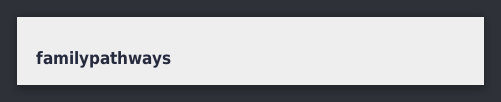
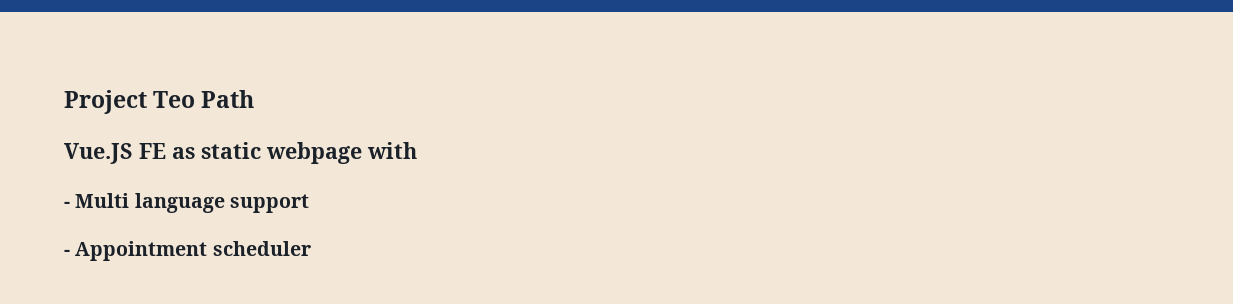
- familypathways
+ Project Teo Path
+ Vue.JS FE as static webpage with
+ - Multi language support
+ - Appointment scheduler

